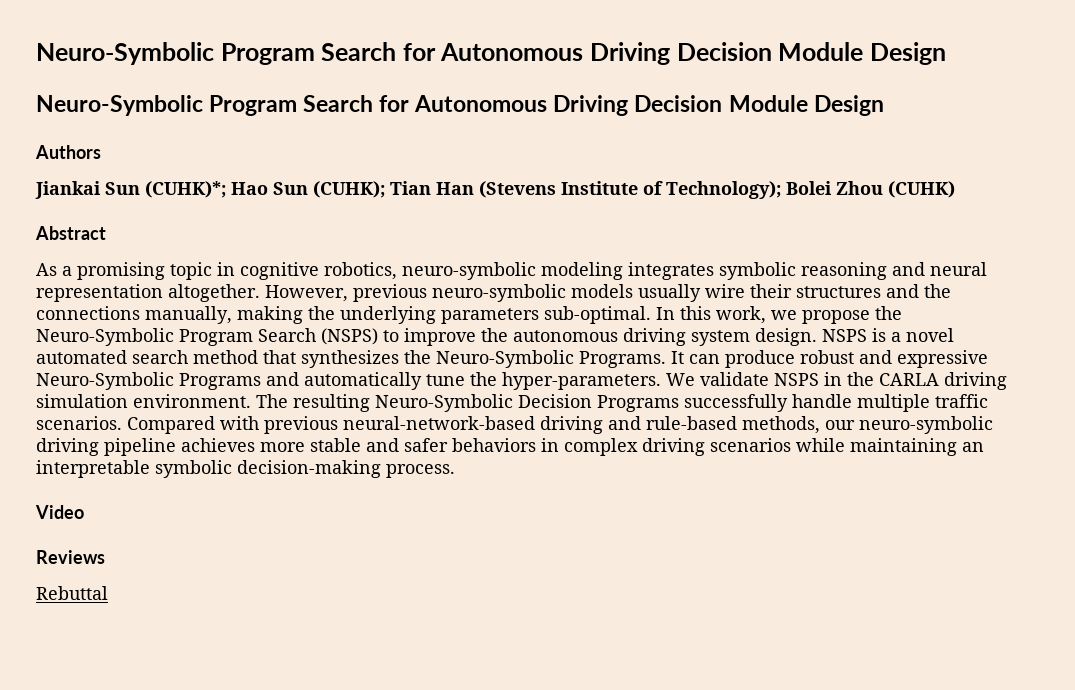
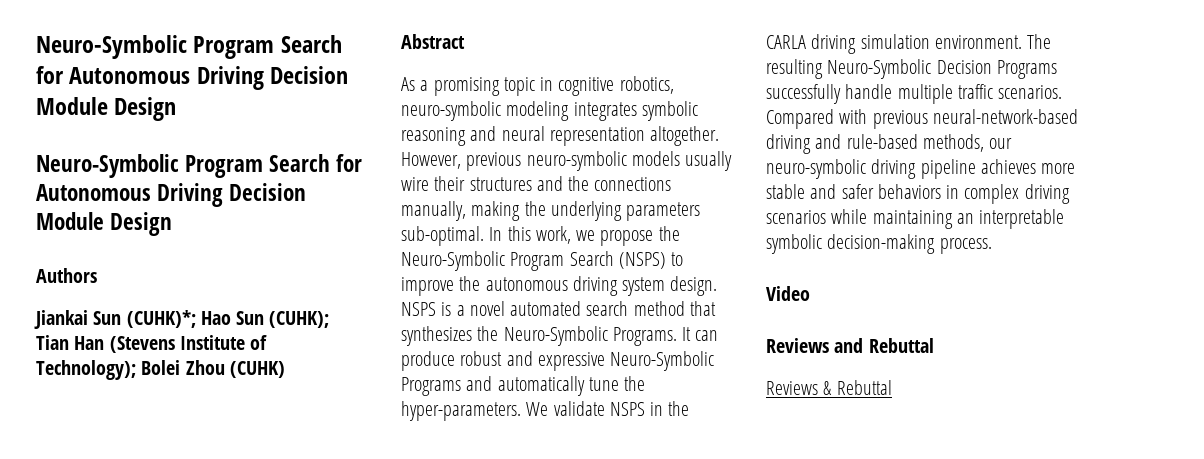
- Reviews
- Rebuttal
+ Reviews and Rebuttal
+ Reviews & Rebuttal

